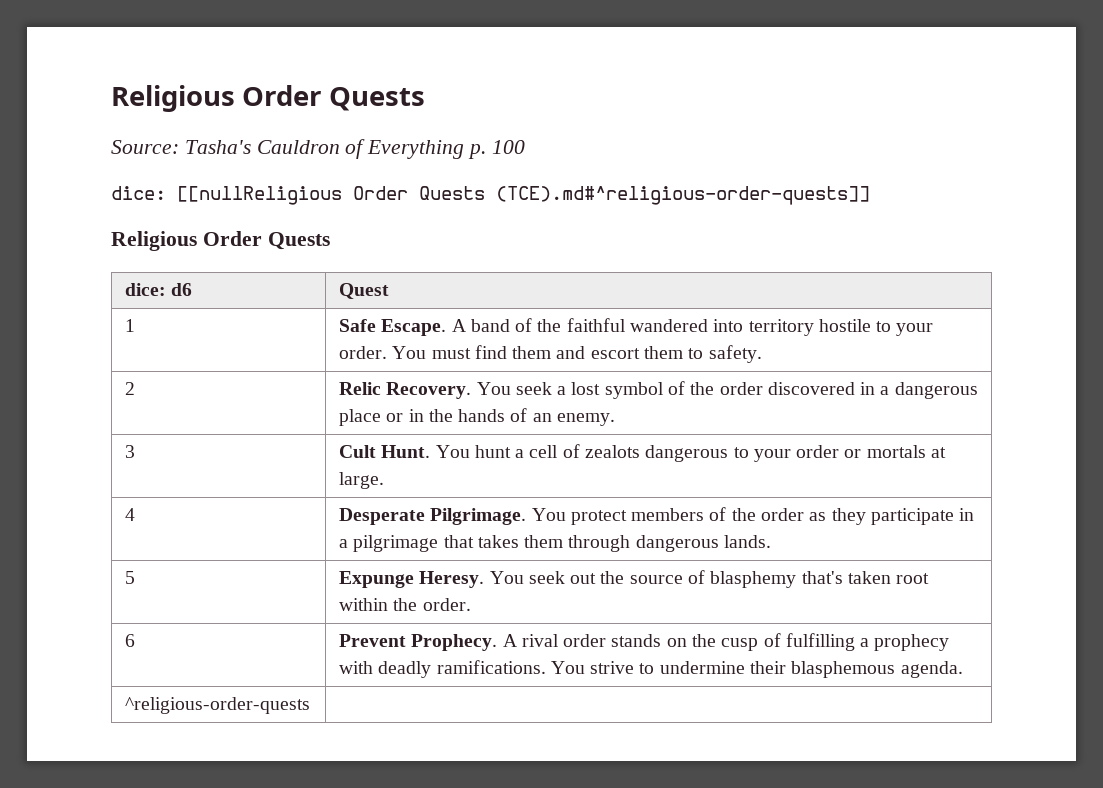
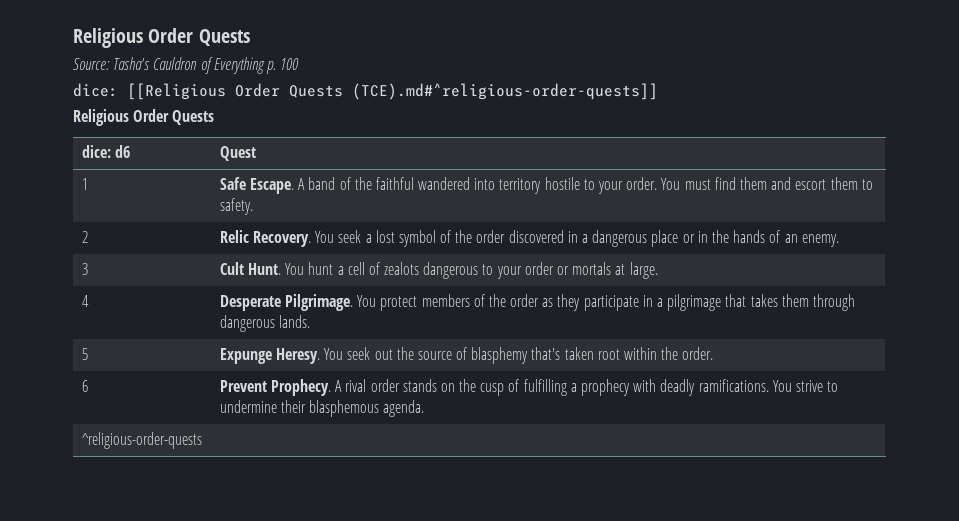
- dice: [[nullReligious Order Quests (TCE).md#^religious-order-quests]]
+ dice: [[Religious Order Quests (TCE).md#^religious-order-quests]]

